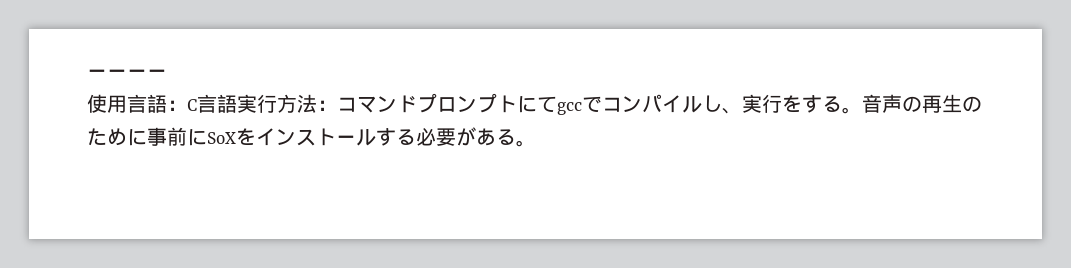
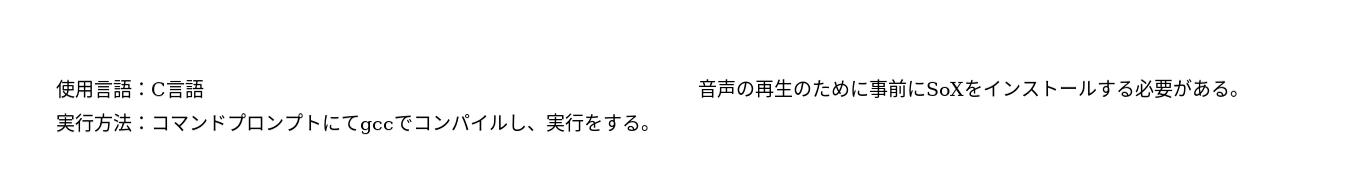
- ーーーー
- 使用言語：C言語実行方法：コマンドプロンプトにてgccでコンパイルし、実行をする。
+ 使用言語：C言語
+ 実行方法：コマンドプロンプトにてgccでコンパイルし、実行をする。

